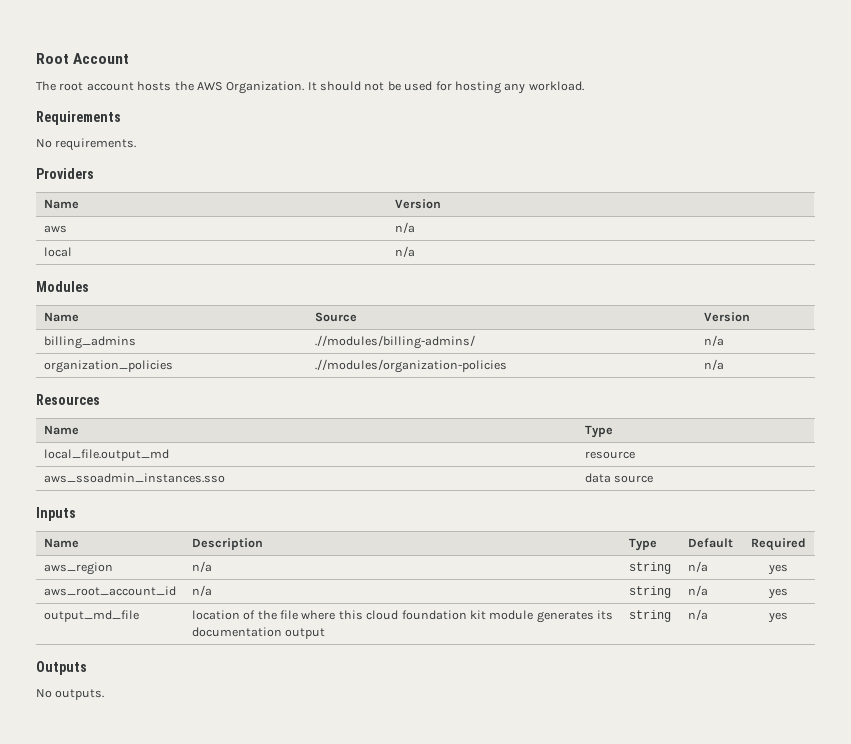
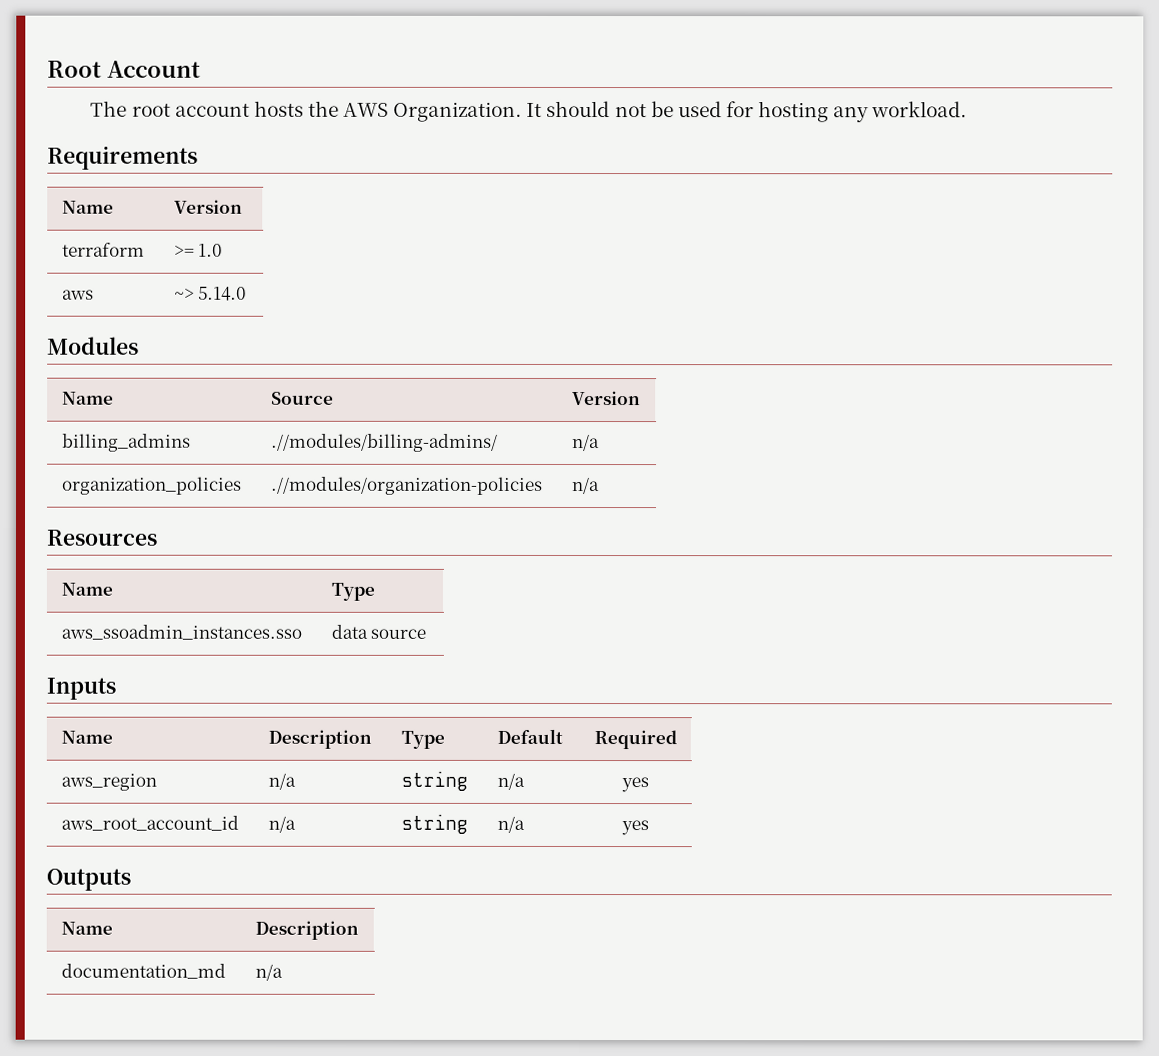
- No requirements.
- Providers
- aws | n/a
- local | n/a
+ terraform | >= 1.0
+ aws | ~> 5.14.0
- local_file.output_md | resource
- output_md_file | location of the file where this cloud foundation kit module generates its documentation output | string | n/a | yes
  Outputs
- No outputs.
+ Name | Description
+ documentation_md | n/a

